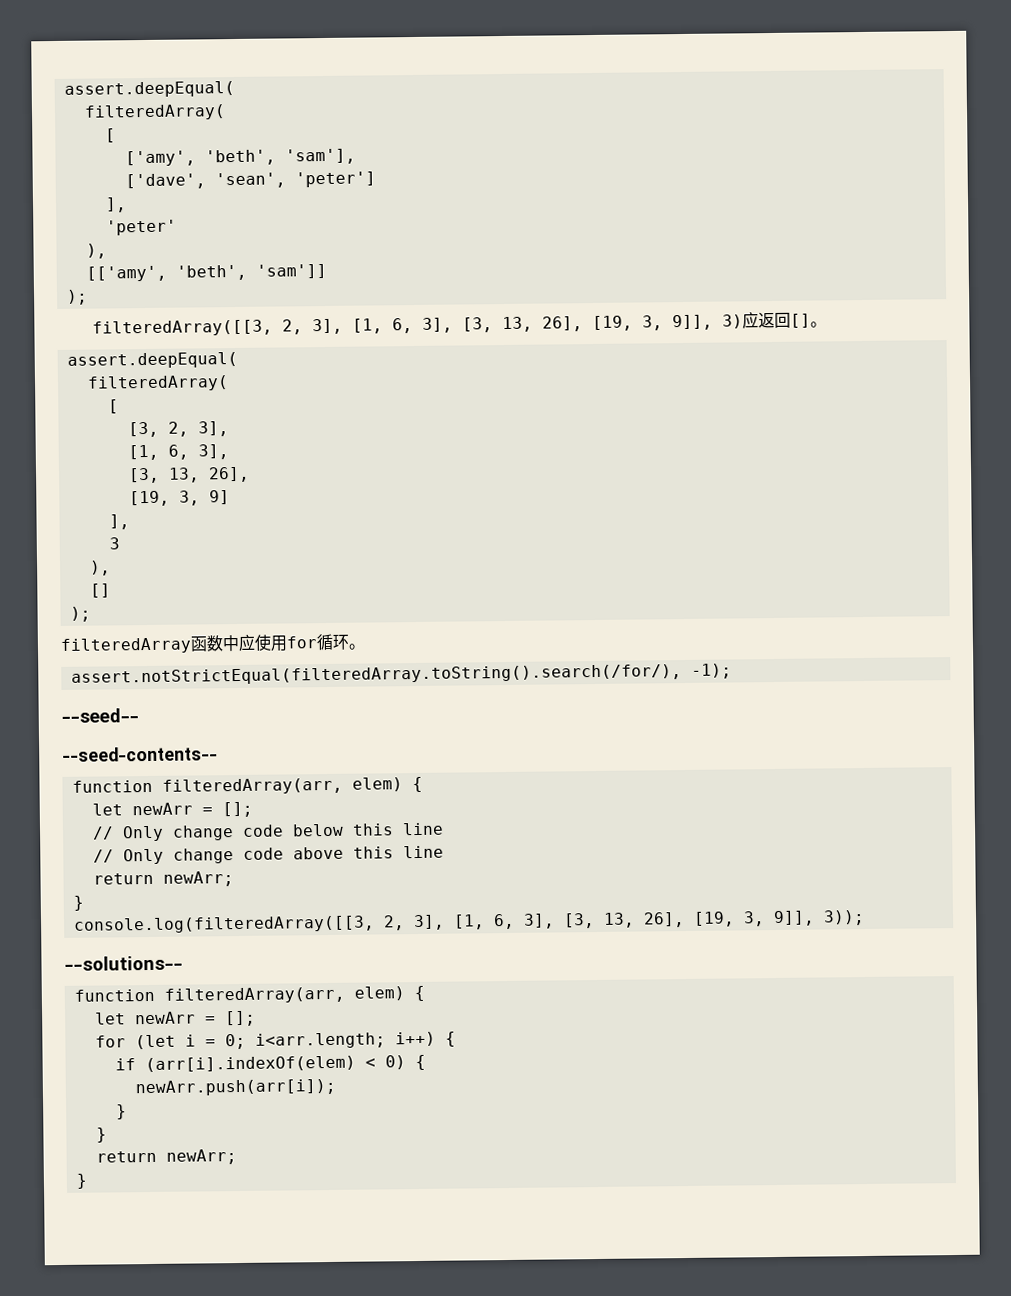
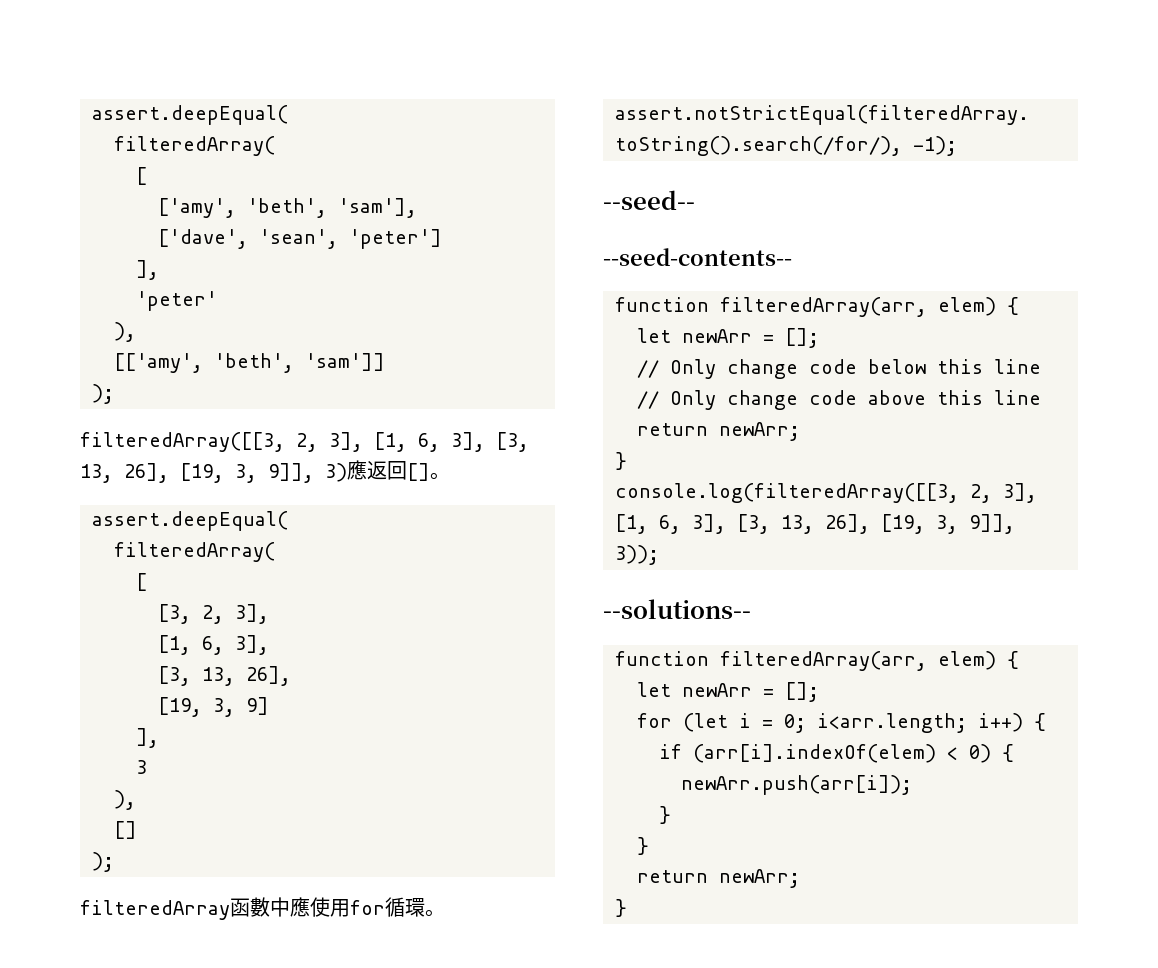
- filteredArray([[3, 2, 3], [1, 6, 3], [3, 13, 26], [19, 3, 9]], 3)应返回[]。
+ filteredArray([[3, 2, 3], [1, 6, 3], [3, 13, 26], [19, 3, 9]], 3)應返回[]。
- filteredArray函数中应使用for循环。
+ filteredArray函數中應使用for循環。

